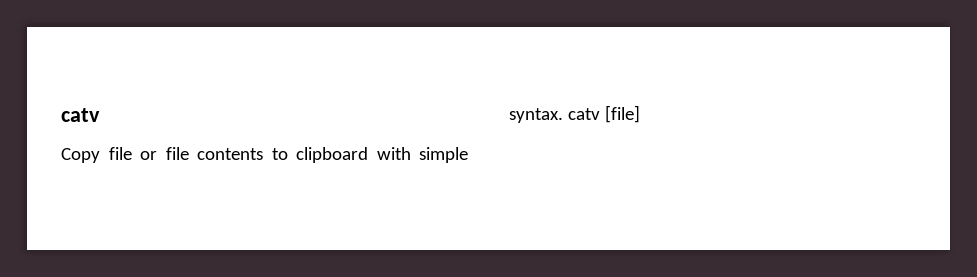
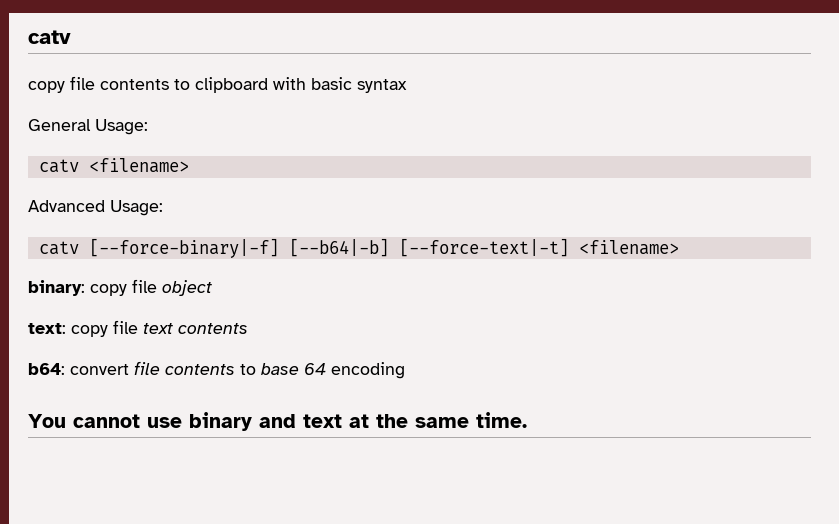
- Copy file or file contents to clipboard with simple syntax. catv [file]
+ copy file contents to clipboard with basic syntax
+ General Usage:
+ catv <filename>
+ Advanced Usage:
+ catv [--force-binary|-f] [--b64|-b] [--force-text|-t] <filename>
+ binary: copy file object
+ text: copy file text contents
+ b64: convert file contents to base 64 encoding
+ You cannot use binary and text at the same time.

